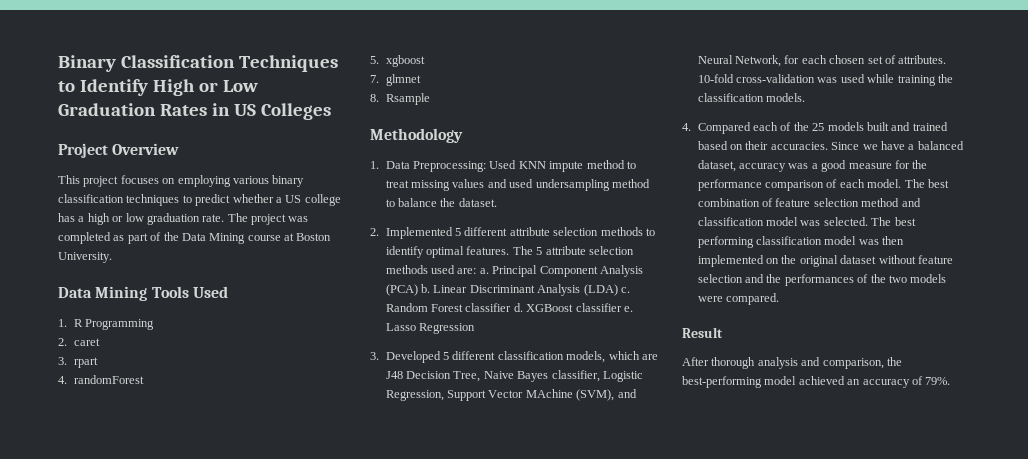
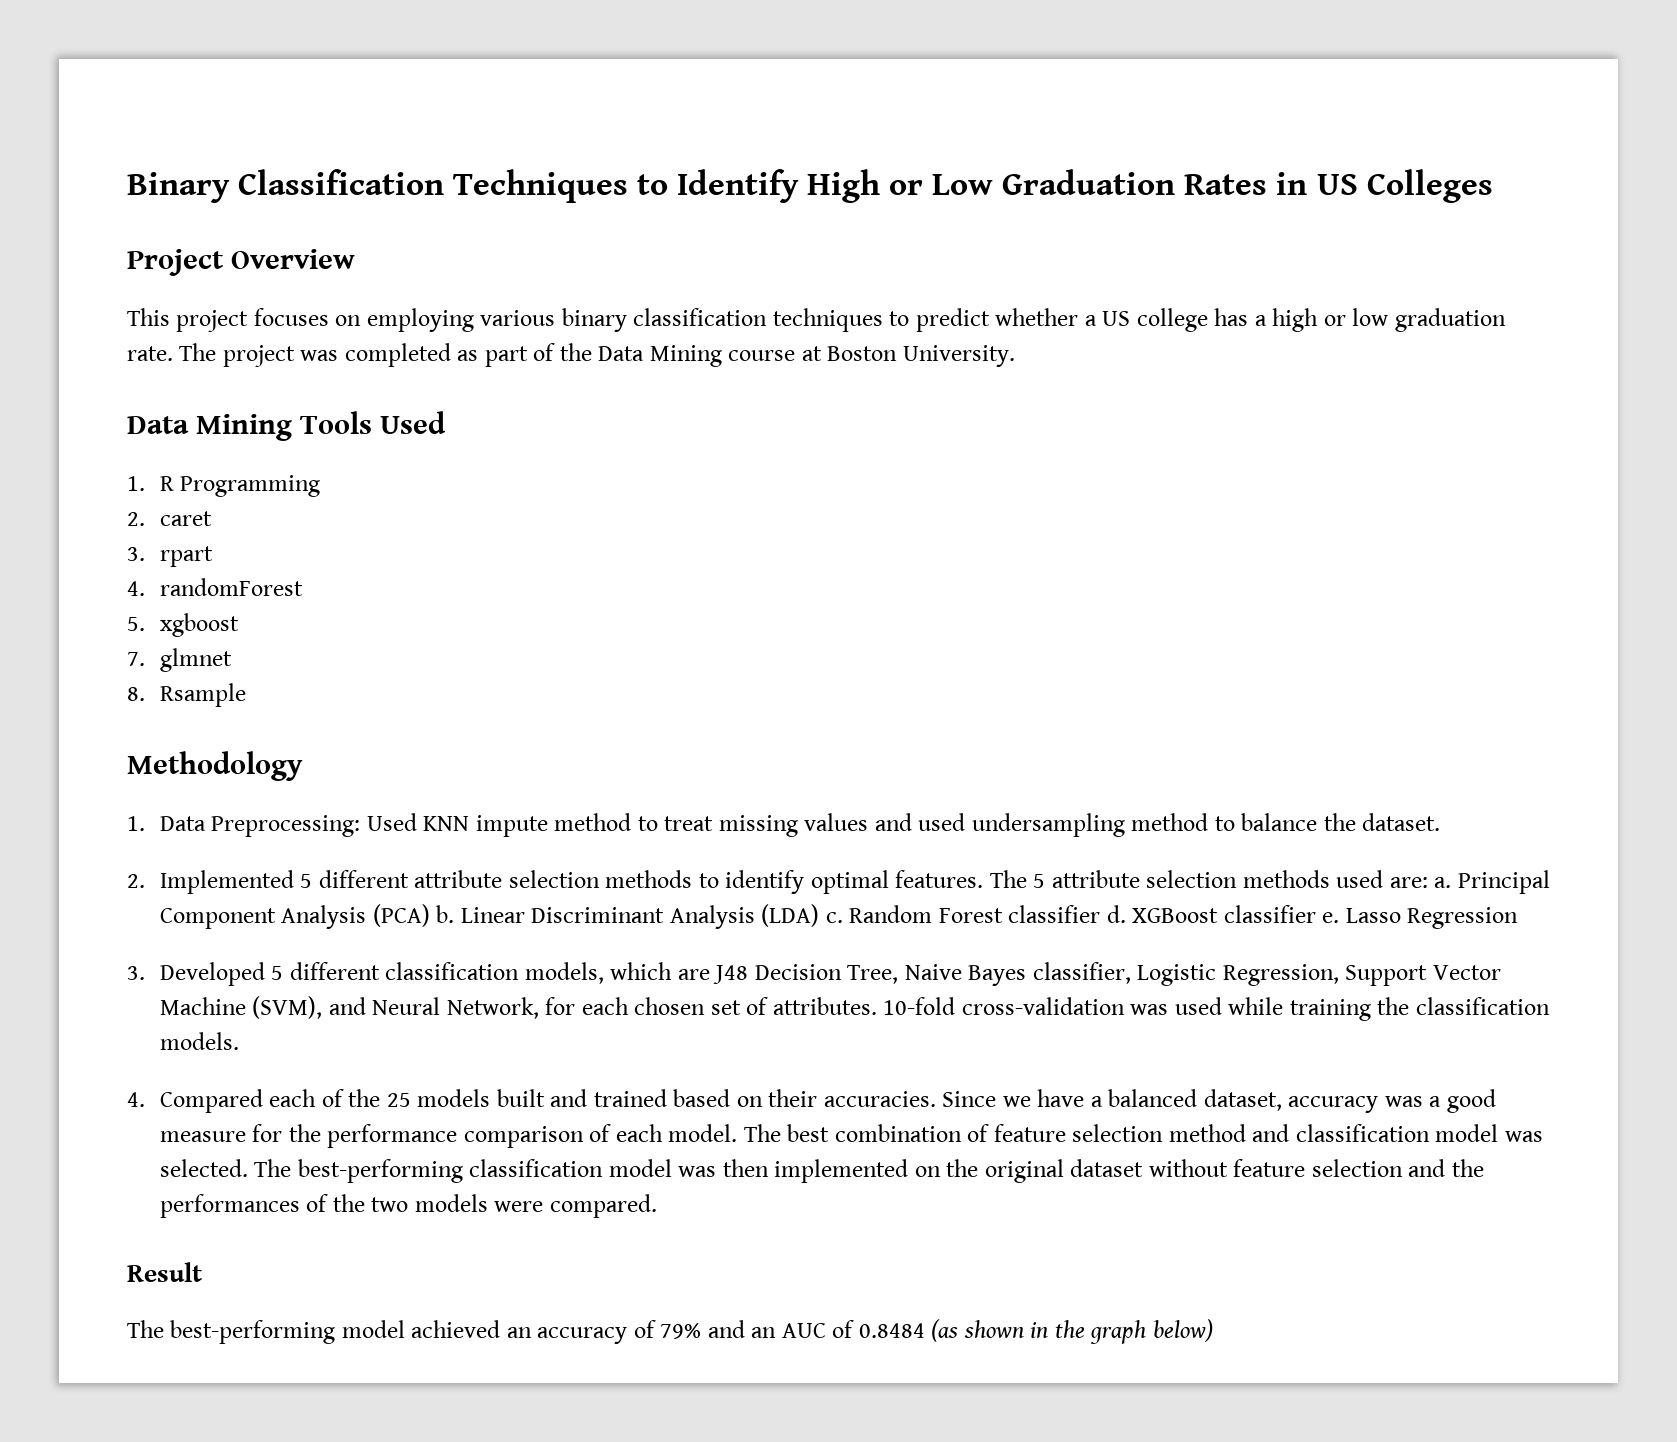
- 3. Developed 5 different classification models, which are J48 Decision Tree, Naive Bayes classifier, Logistic Regression, Support Vector MAchine (SVM), and Neural Network, for each chosen set of attributes.
+ 3. Developed 5 different classification models, which are J48 Decision Tree, Naive Bayes classifier, Logistic Regression, Support Vector Machine (SVM), and Neural Network, for each chosen set of attributes.
- The best performing classification model was then implemented on the original dataset without feature selection and the performances of the two models were compared.
+ The best-performing classification model was then implemented on the original dataset without feature selection and the performances of the two models were compared.
- After thorough analysis and comparison, the best-performing model achieved an accuracy of 79%.
+ The best-performing model achieved an accuracy of 79% and an AUC of 0.8484 (as shown in the graph below)

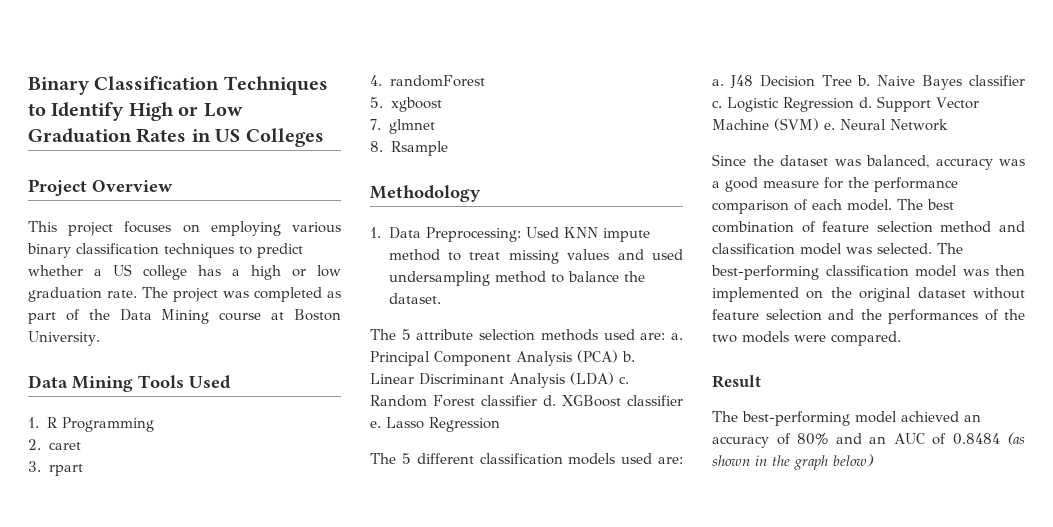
- 2. Implemented 5 different attribute selection methods to identify optimal features.
- 3. Developed 5 different classification models, which are J48 Decision Tree, Naive Bayes classifier, Logistic Regression, Support Vector Machine (SVM), and Neural Network, for each chosen set of attributes. 10-fold cross-validation was used while training the classification models.
- 4. Compared each of the 25 models built and trained based on their accuracies. Since we have a balanced dataset, accuracy was a good measure for the performance comparison of each model.
+ The 5 different classification models used are: a. J48 Decision Tree b. Naive Bayes classifier c. Logistic Regression d. Support Vector Machine (SVM) e. Neural Network
+ Since the dataset was balanced, accuracy was a good measure for the performance comparison of each model.
- The best-performing model achieved an accuracy of 79% and an AUC of 0.8484 (as shown in the graph below)
+ The best-performing model achieved an accuracy of 80% and an AUC of 0.8484 (as shown in the graph below)

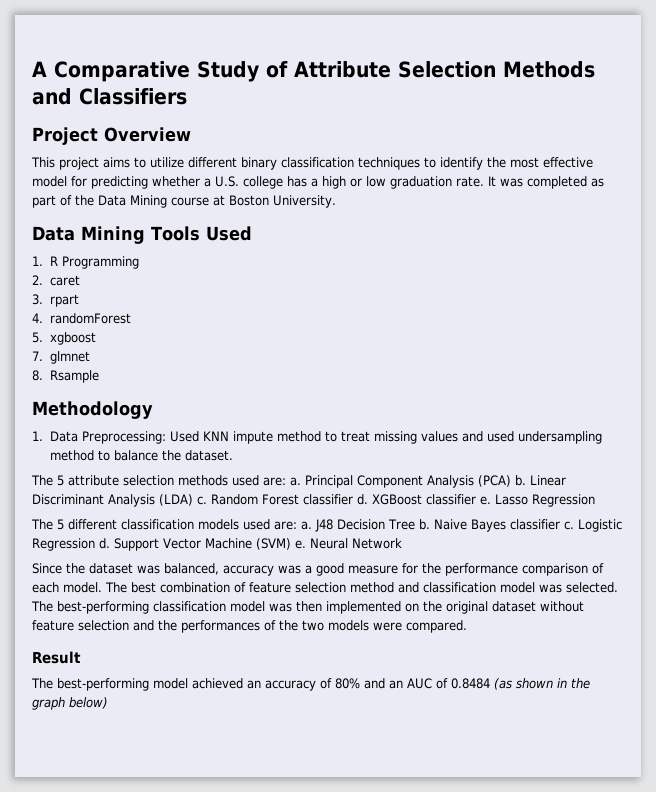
- Binary Classification Techniques to Identify High or Low Graduation Rates in US Colleges
+ A Comparative Study of Attribute Selection Methods and Classifiers
  Project Overview
- This project focuses on employing various binary classification techniques to predict whether a US college has a high or low graduation rate.
+ This project aims to utilize different binary classification techniques to identify the most effective model for predicting whether a U.S. college has a high or low graduation rate.
- The project was completed as part of the Data Mining course at Boston University.
+ It was completed as part of the Data Mining course at Boston University.

